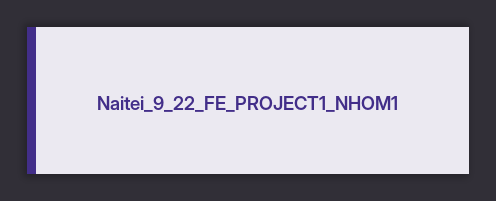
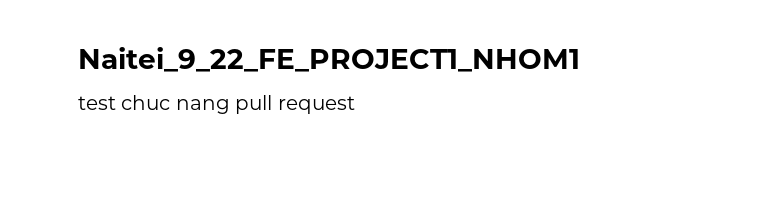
+ test chuc nang pull request

